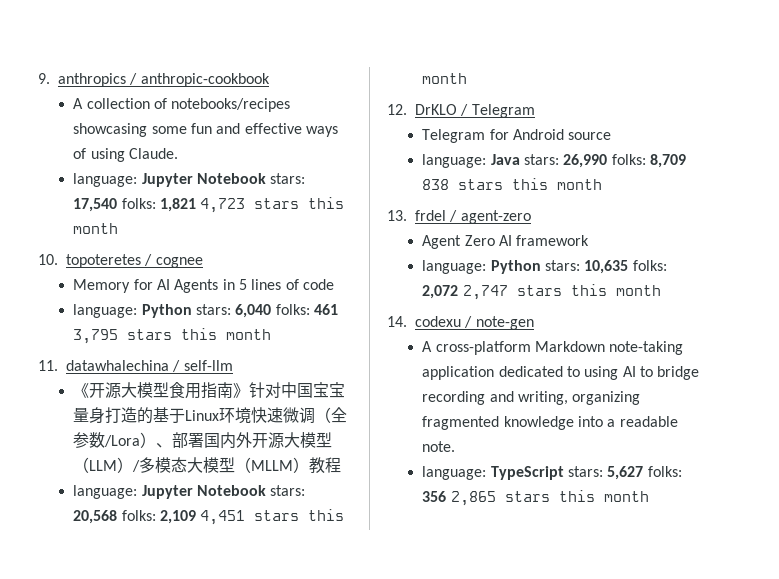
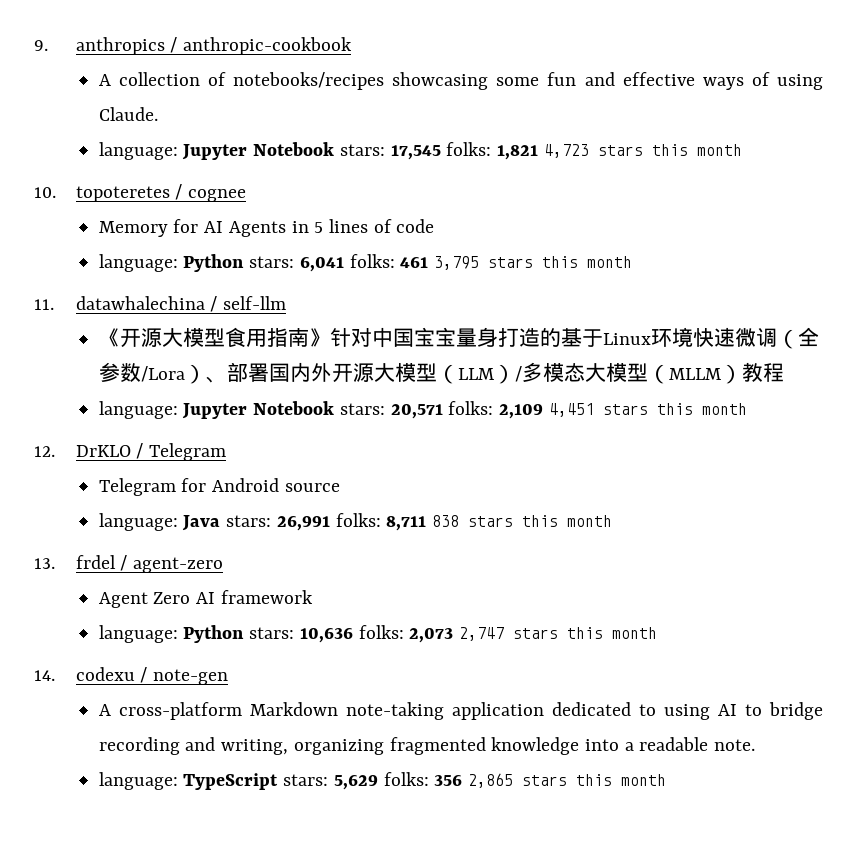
- language: Jupyter Notebook stars: 17,540 folks: 1,821 4,723 stars this month
+ language: Jupyter Notebook stars: 17,545 folks: 1,821 4,723 stars this month
- language: Python stars: 6,040 folks: 461 3,795 stars this month
+ language: Python stars: 6,041 folks: 461 3,795 stars this month
- language: Jupyter Notebook stars: 20,568 folks: 2,109 4,451 stars this month
+ language: Jupyter Notebook stars: 20,571 folks: 2,109 4,451 stars this month
- language: Java stars: 26,990 folks: 8,709 838 stars this month
+ language: Java stars: 26,991 folks: 8,711 838 stars this month
- language: Python stars: 10,635 folks: 2,072 2,747 stars this month
+ language: Python stars: 10,636 folks: 2,073 2,747 stars this month
- language: TypeScript stars: 5,627 folks: 356 2,865 stars this month
+ language: TypeScript stars: 5,629 folks: 356 2,865 stars this month

